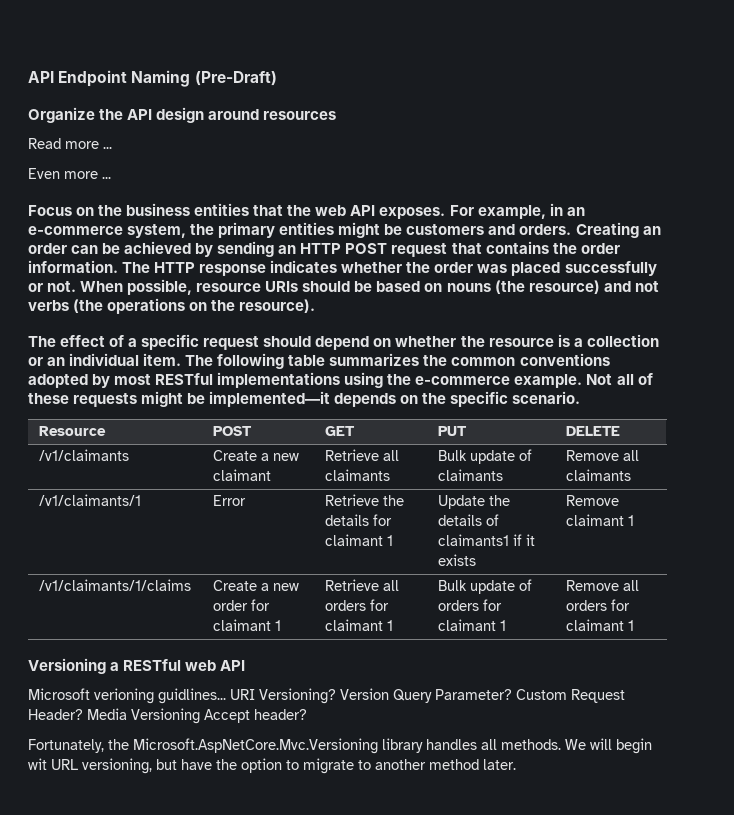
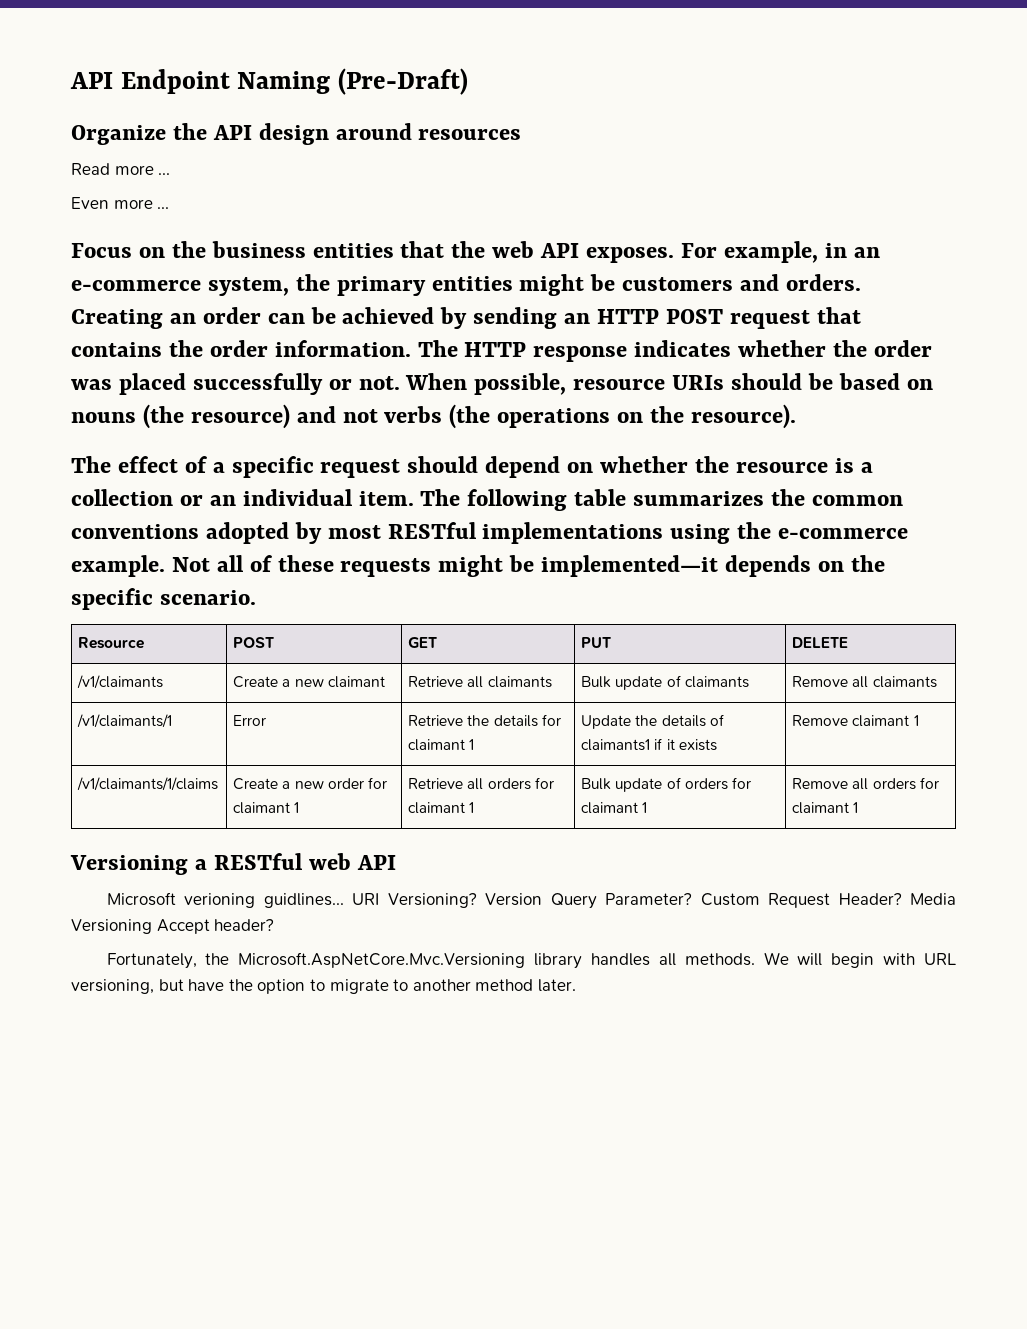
- We will begin wit URL versioning, but have the option to migrate to another method later.
+ We will begin with URL versioning, but have the option to migrate to another method later.

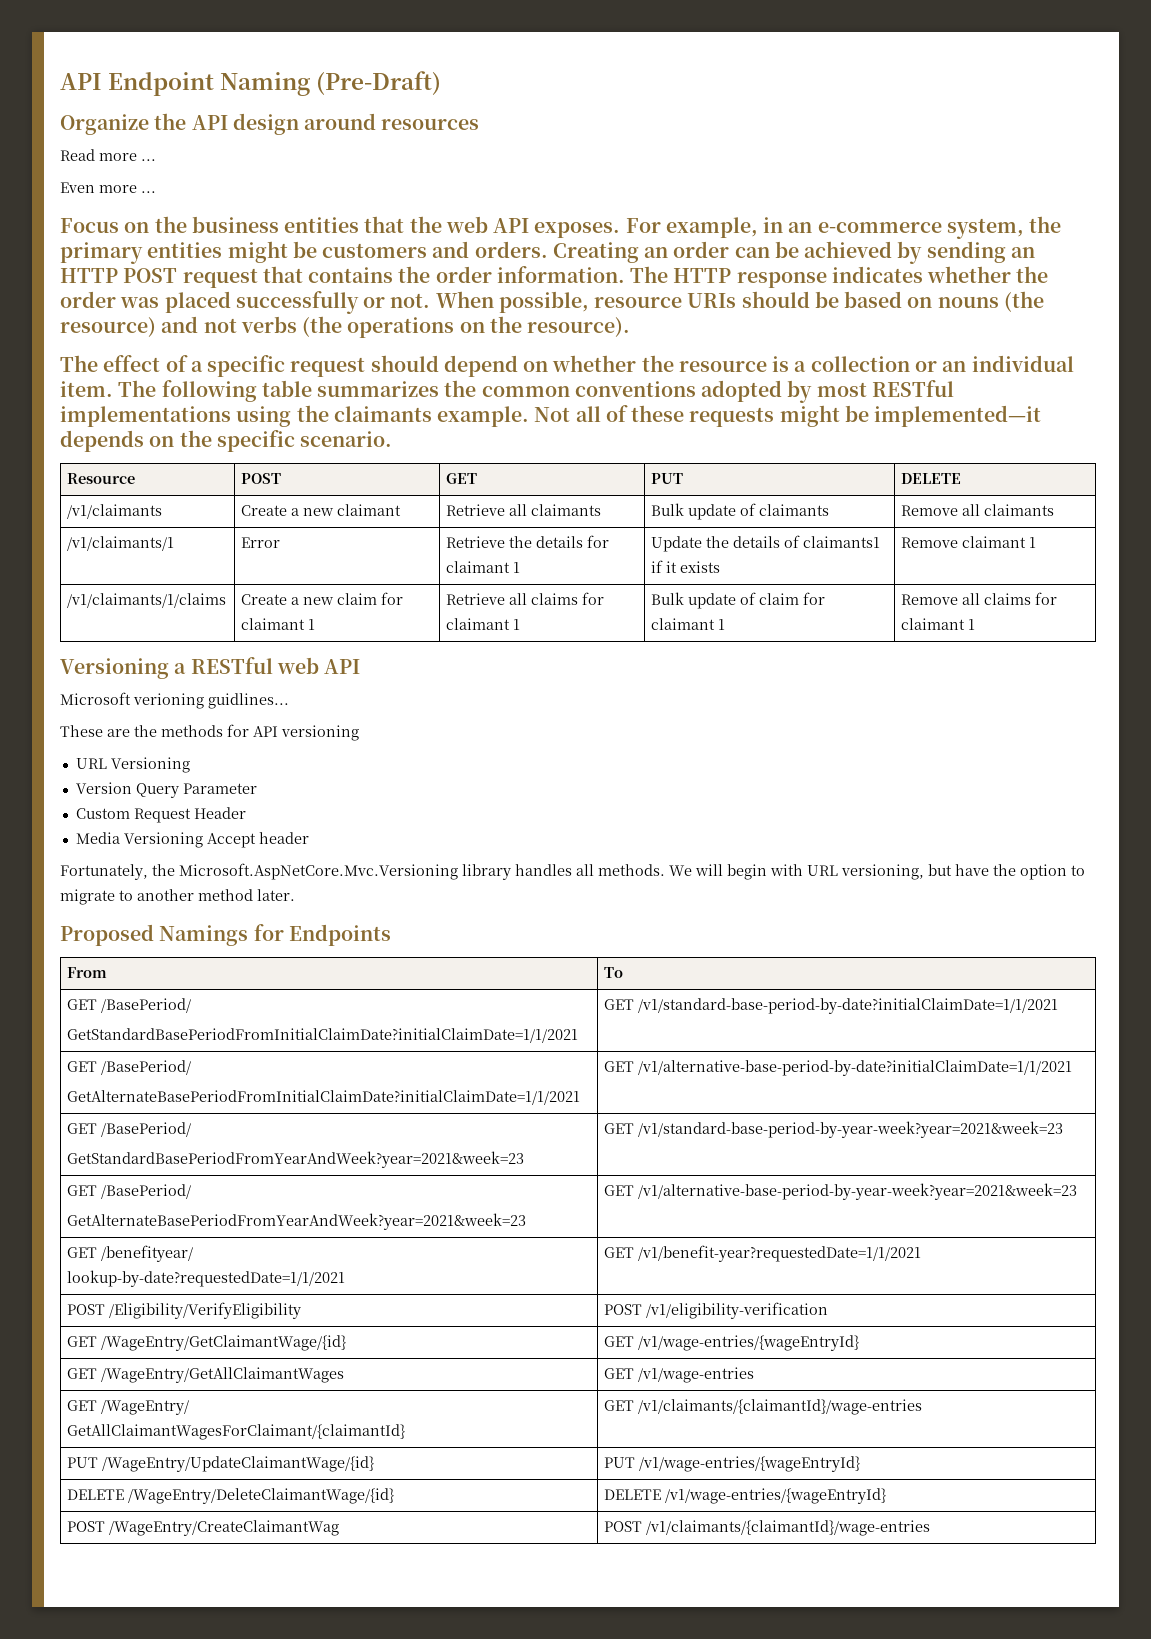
- The following table summarizes the common conventions adopted by most RESTful implementations using the e-commerce example.
+ The following table summarizes the common conventions adopted by most RESTful implementations using the claimants example.
- /v1/claimants/1/claims | Create a new order for claimant 1 | Retrieve all orders for claimant 1 | Bulk update of orders for claimant 1 | Remove all orders for claimant 1
+ /v1/claimants/1/claims | Create a new claim for claimant 1 | Retrieve all claims for claimant 1 | Bulk update of claim for claimant 1 | Remove all claims for claimant 1
- Microsoft verioning guidlines... URI Versioning? Version Query Parameter? Custom Request Header? Media Versioning Accept header?
+ Microsoft verioning guidlines...
+ These are the methods for API versioning
+ URL Versioning
+ Version Query Parameter
+ Custom Request Header
+ Media Versioning Accept header
+ Proposed Namings for Endpoints
+ From | To
+ GET /BasePeriod/
+ GetStandardBasePeriodFromInitialClaimDate?initialClaimDate=1/1/2021 | GET /v1/standard-base-period-by-date?initialClaimDate=1/1/2021
+ GET /BasePeriod/
+ GetAlternateBasePeriodFromInitialClaimDate?initialClaimDate=1/1/2021 | GET /v1/alternative-base-period-by-date?initialClaimDate=1/1/2021
+ GET /BasePeriod/
+ GetStandardBasePeriodFromYearAndWeek?year=2021&week=23 | GET /v1/standard-base-period-by-year-week?year=2021&week=23
+ GET /BasePeriod/
+ GetAlternateBasePeriodFromYearAndWeek?year=2021&week=23 | GET /v1/alternative-base-period-by-year-week?year=2021&week=23
+ GET /benefityear/
+ lookup-by-date?requestedDate=1/1/2021 | GET /v1/benefit-year?requestedDate=1/1/2021
+ POST /Eligibility/VerifyEligibility | POST /v1/eligibility-verification
+ GET /WageEntry/GetClaimantWage/{id} | GET /v1/wage-entries/{wageEntryId}
+ GET /WageEntry/GetAllClaimantWages | GET /v1/wage-entries
+ GET /WageEntry/
+ GetAllClaimantWagesForClaimant/{claimantId} | GET /v1/claimants/{claimantId}/wage-entries
+ PUT /WageEntry/UpdateClaimantWage/{id} | PUT /v1/wage-entries/{wageEntryId}
+ DELETE /WageEntry/DeleteClaimantWage/{id} | DELETE /v1/wage-entries/{wageEntryId}
+ POST /WageEntry/CreateClaimantWag | POST /v1/claimants/{claimantId}/wage-entries

